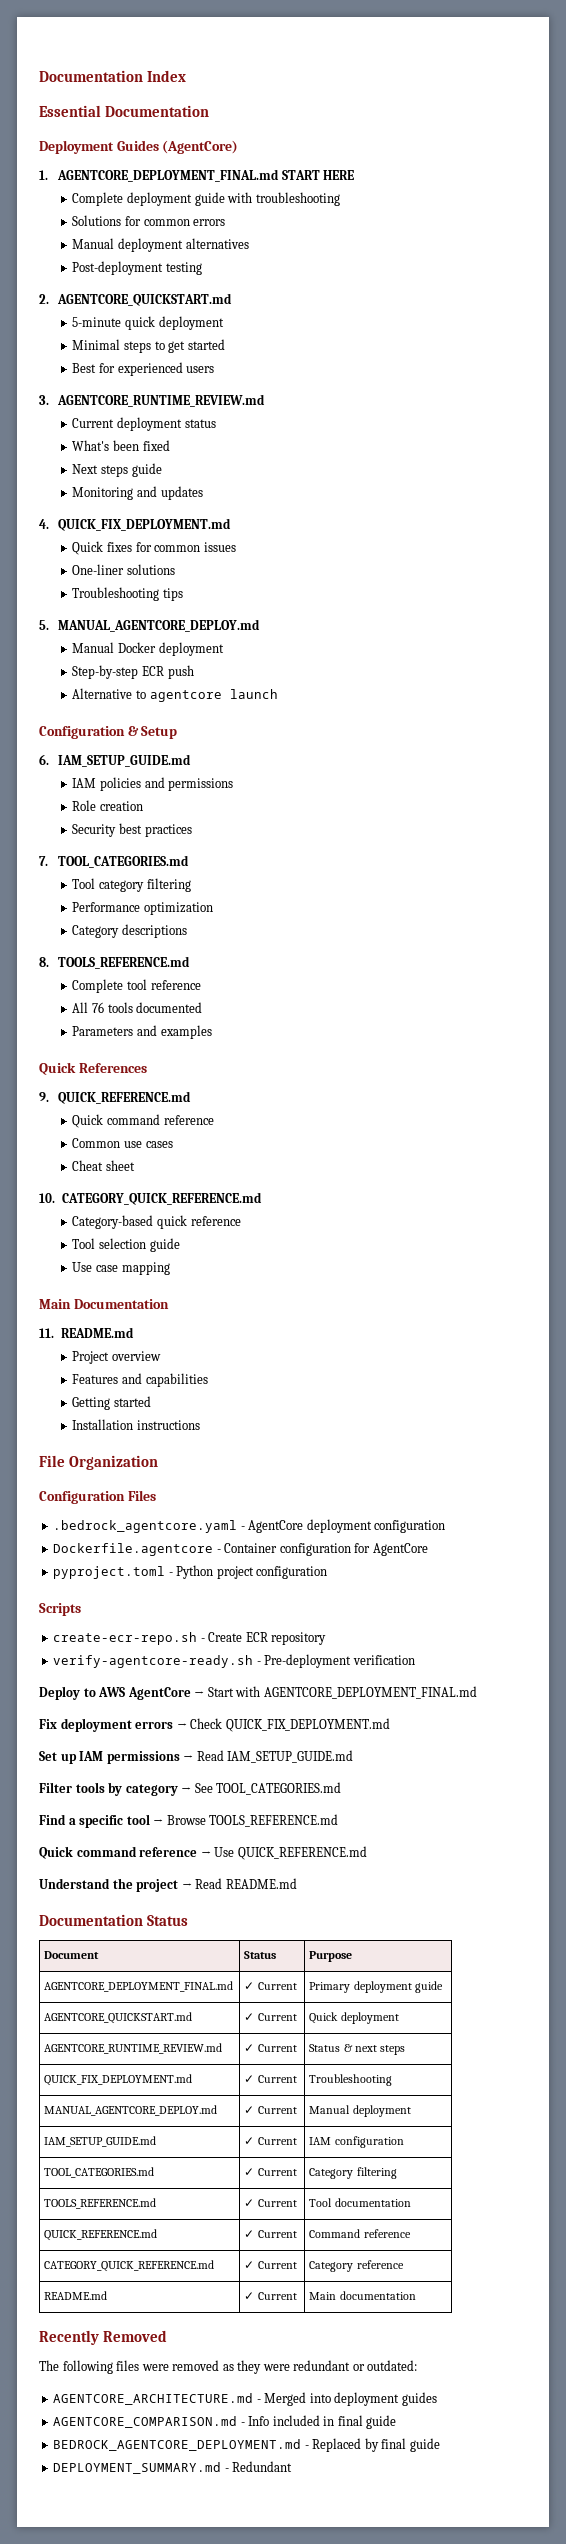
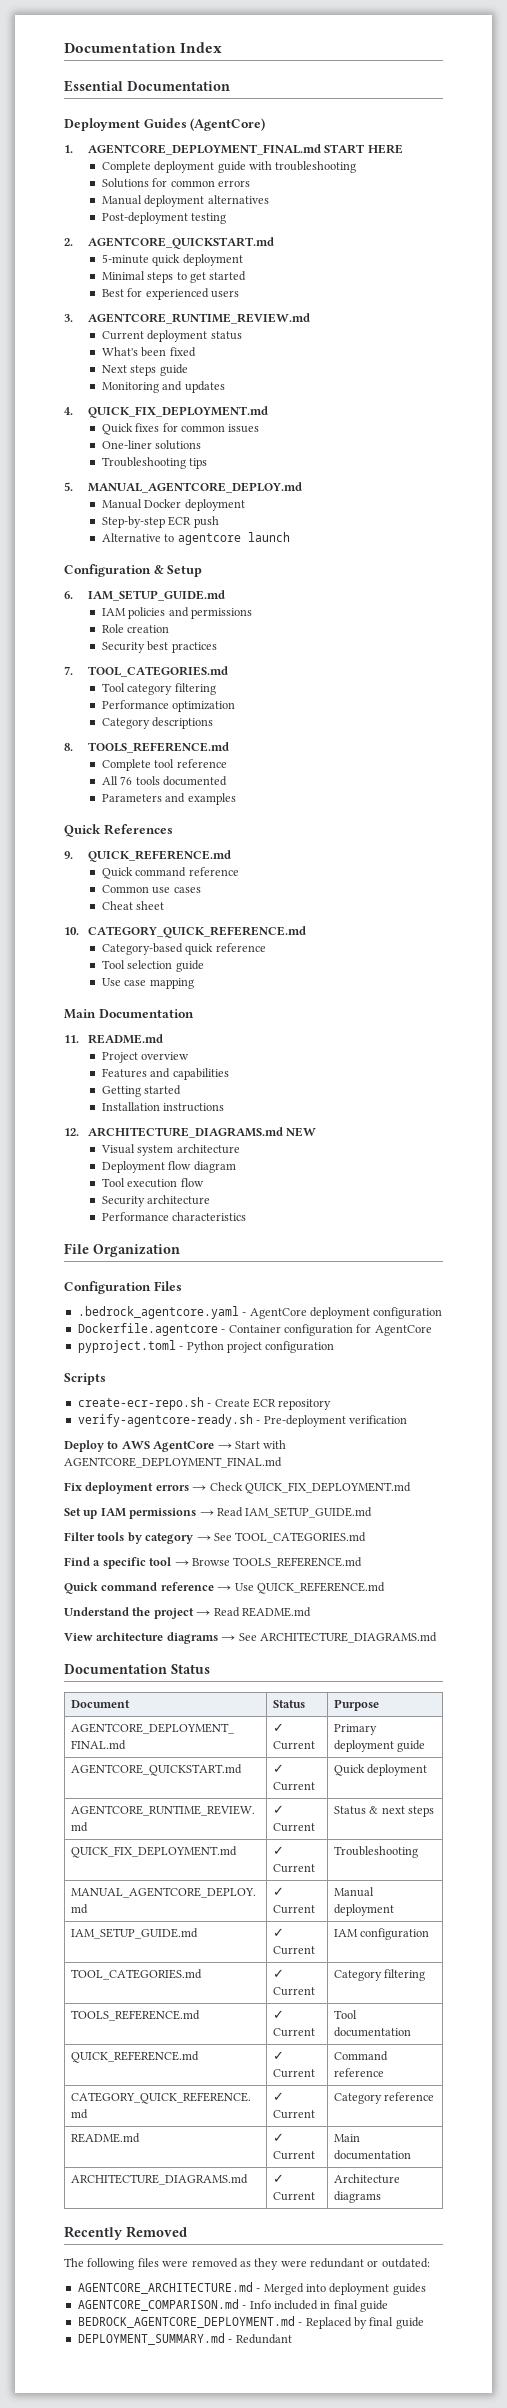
+ 12. ARCHITECTURE_DIAGRAMS.md NEW
+ Visual system architecture
+ Deployment flow diagram
+ Tool execution flow
+ Security architecture
+ Performance characteristics
+ View architecture diagrams → See ARCHITECTURE_DIAGRAMS.md
+ ARCHITECTURE_DIAGRAMS.md | ✓ Current | Architecture diagrams

